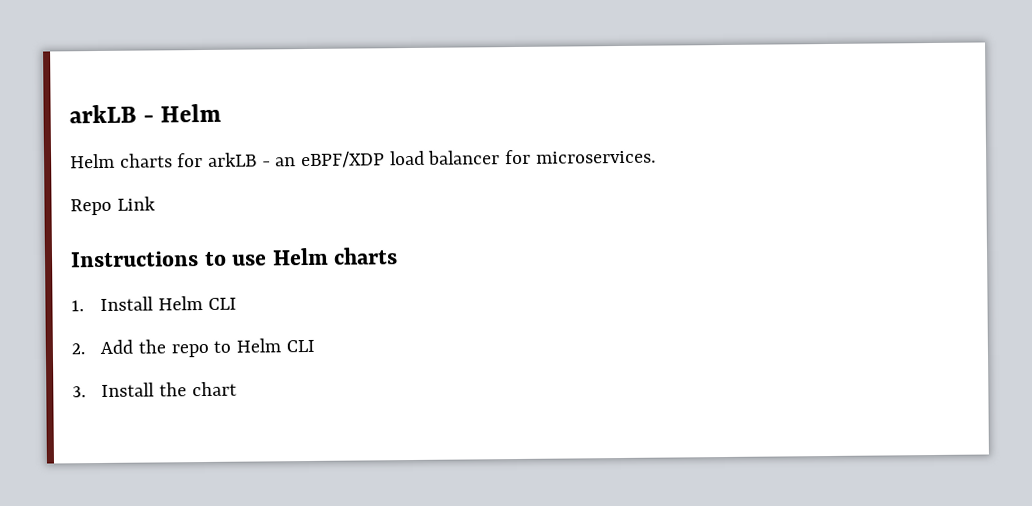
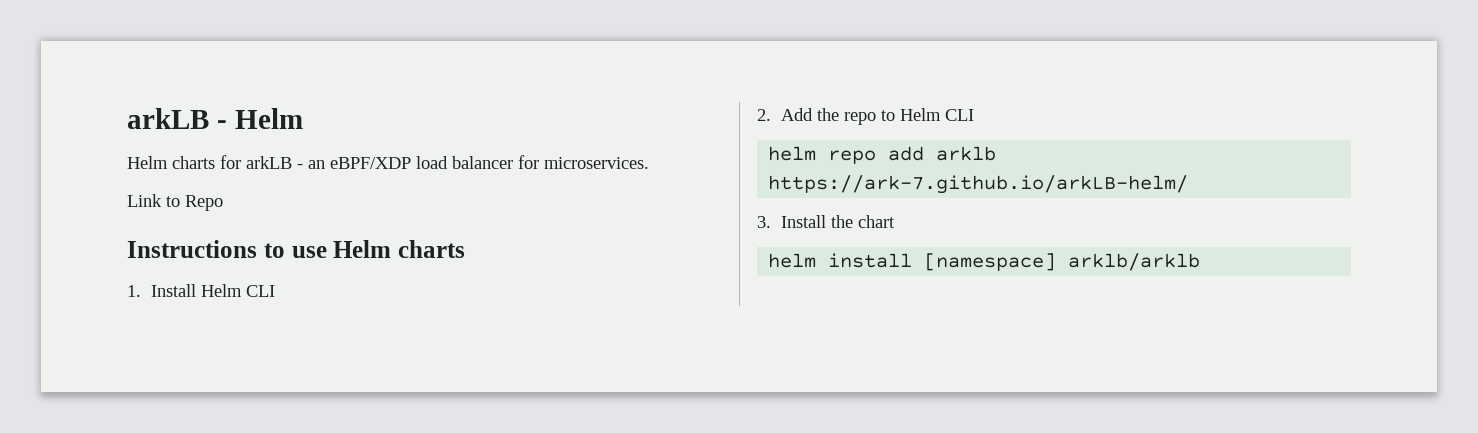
- Repo Link
+ Link to Repo
+ helm repo add arklb https://ark-7.github.io/arkLB-helm/
+ helm install [namespace] arklb/arklb

